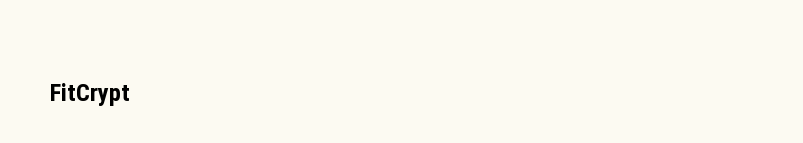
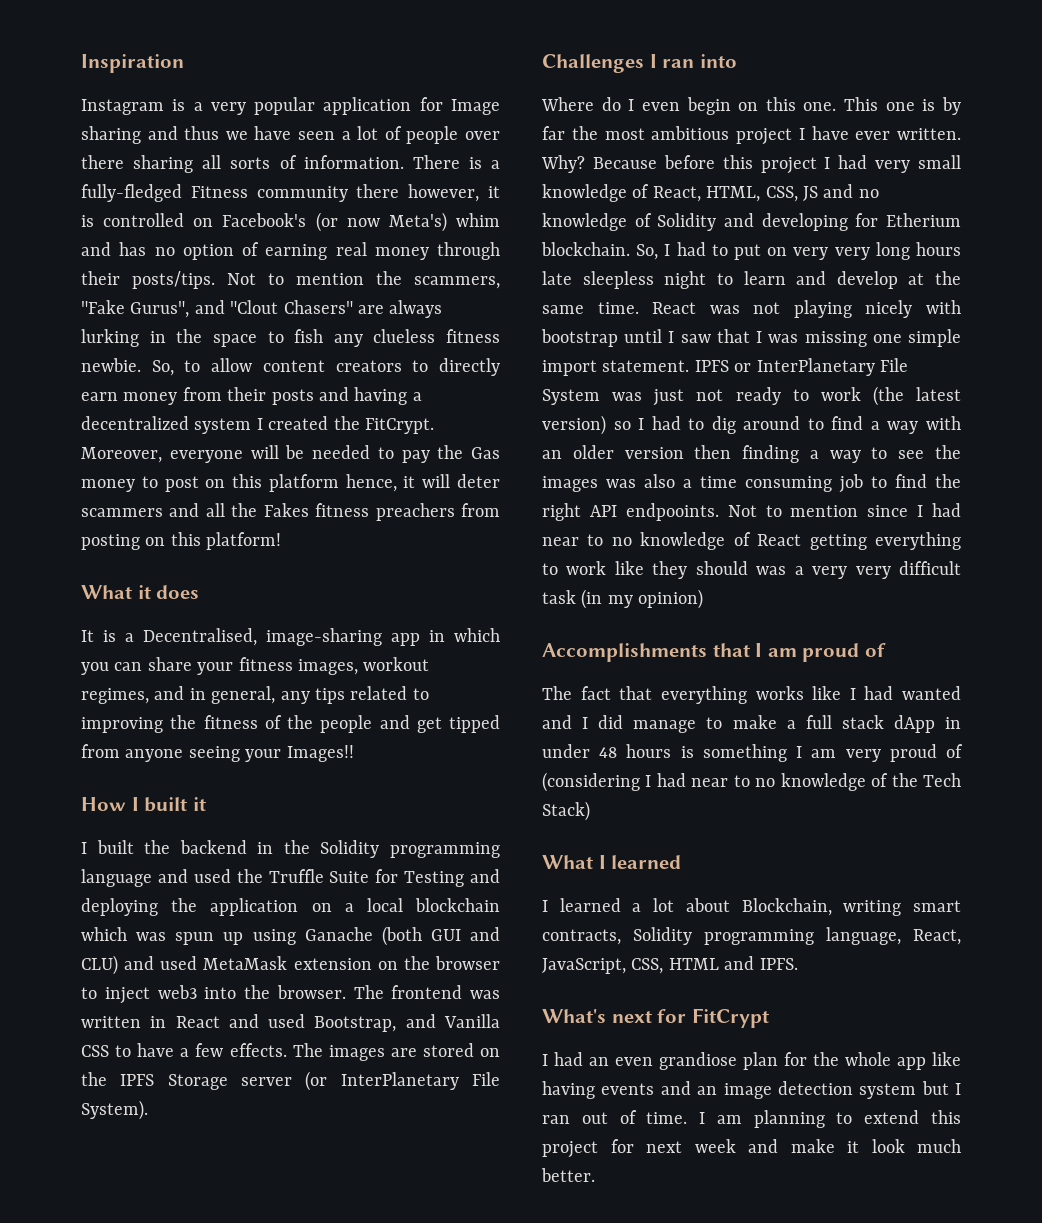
- FitCrypt
+ Inspiration
+ Instagram is a very popular application for Image sharing and thus we have seen a lot of people over there sharing all sorts of information. There is a fully-fledged Fitness community there however, it is controlled on Facebook's (or now Meta's) whim and has no option of earning real money through their posts/tips. Not to mention the scammers, "Fake Gurus", and "Clout Chasers" are always lurking in the space to fish any clueless fitness newbie. So, to allow content creators to directly earn money from their posts and having a decentralized system I created the FitCrypt. Moreover, everyone will be needed to pay the Gas money to post on this platform hence, it will deter scammers and all the Fakes fitness preachers from posting on this platform!
+ What it does
+ It is a Decentralised, image-sharing app in which you can share your fitness images, workout regimes, and in general, any tips related to improving the fitness of the people and get tipped from anyone seeing your Images!!
+ How I built it
+ I built the backend in the Solidity programming language and used the Truffle Suite for Testing and deploying the application on a local blockchain which was spun up using Ganache (both GUI and CLU) and used MetaMask extension on the browser to inject web3 into the browser. The frontend was written in React and used Bootstrap, and Vanilla CSS to have a few effects. The images are stored on the IPFS Storage server (or InterPlanetary File System).
+ Challenges I ran into
+ Where do I even begin on this one. This one is by far the most ambitious project I have ever written. Why? Because before this project I had very small knowledge of React, HTML, CSS, JS and no knowledge of Solidity and developing for Etherium blockchain. So, I had to put on very very long hours late sleepless night to learn and develop at the same time. React was not playing nicely with bootstrap until I saw that I was missing one simple import statement. IPFS or InterPlanetary File System was just not ready to work (the latest version) so I had to dig around to find a way with an older version then finding a way to see the images was also a time consuming job to find the right API endpooints. Not to mention since I had near to no knowledge of React getting everything to work like they should was a very very difficult task (in my opinion)
+ Accomplishments that I am proud of
+ The fact that everything works like I had wanted and I did manage to make a full stack dApp in under 48 hours is something I am very proud of (considering I had near to no knowledge of the Tech Stack)
+ What I learned
+ I learned a lot about Blockchain, writing smart contracts, Solidity programming language, React, JavaScript, CSS, HTML and IPFS.
+ What's next for FitCrypt
+ I had an even grandiose plan for the whole app like having events and an image detection system but I ran out of time. I am planning to extend this project for next week and make it look much better.

